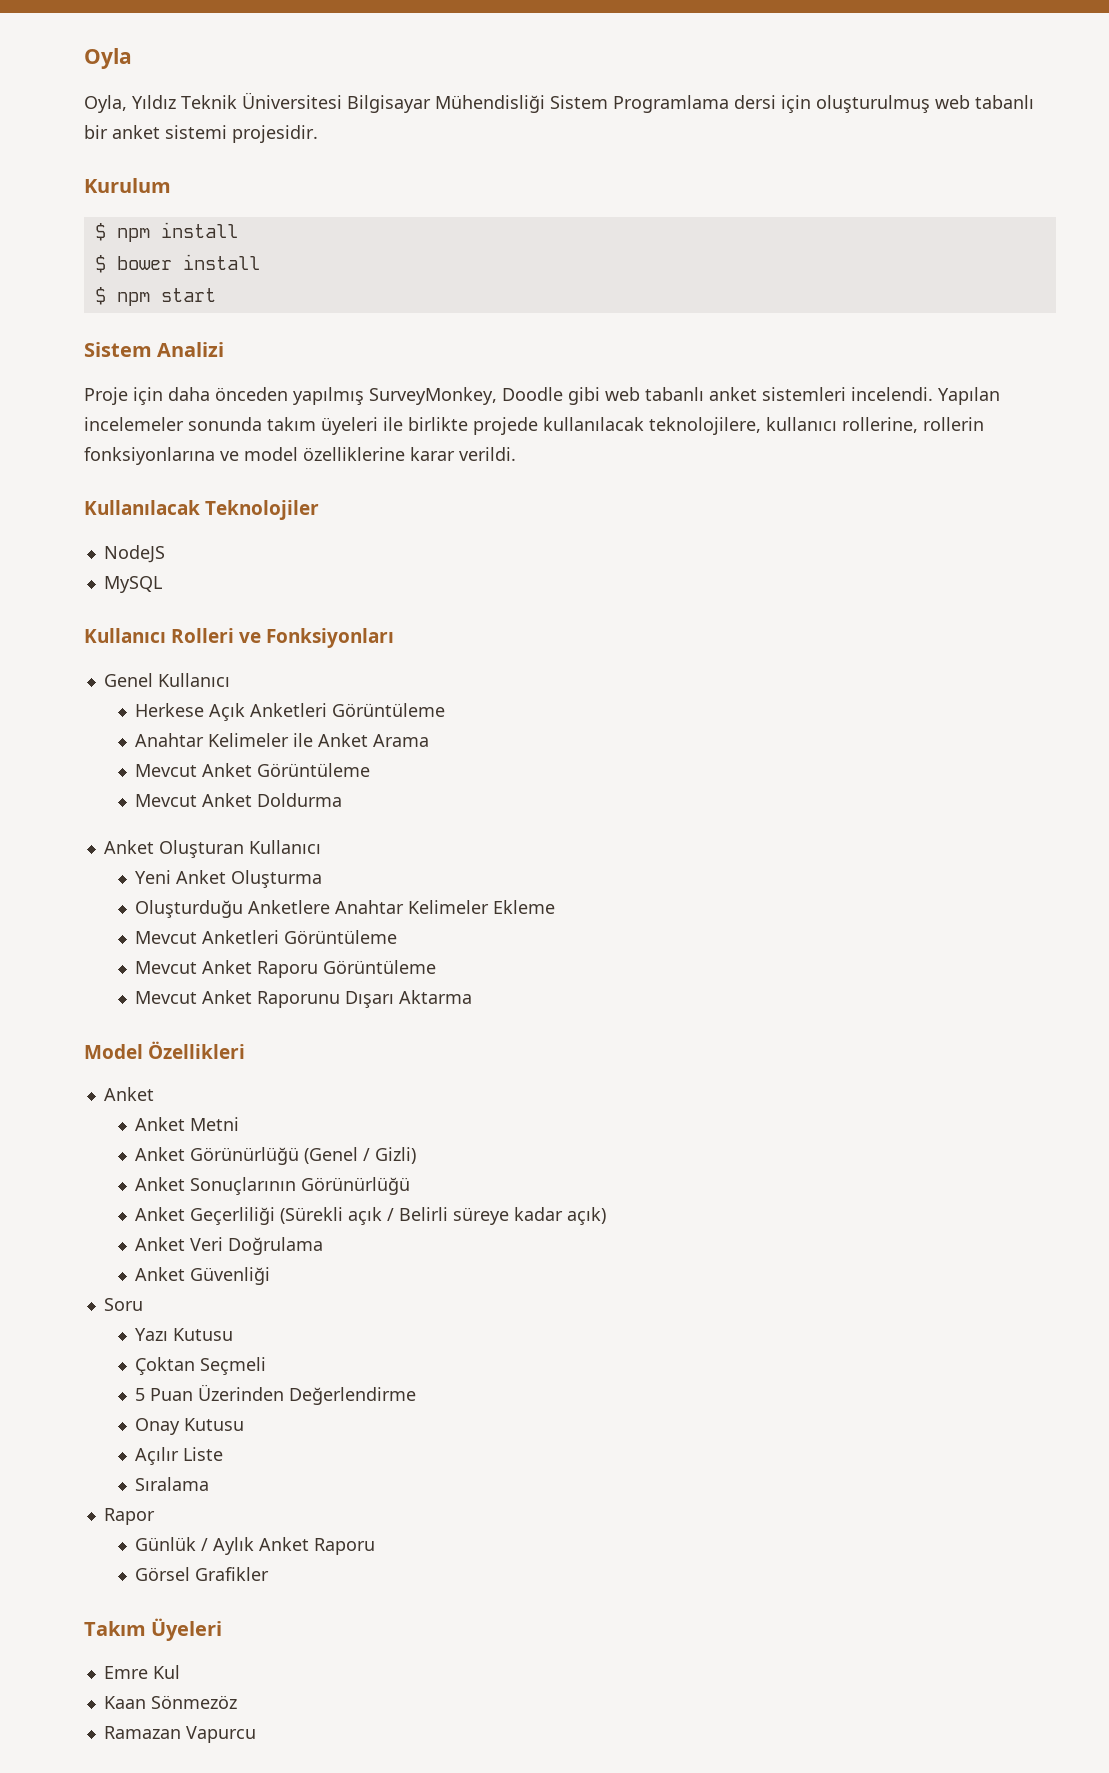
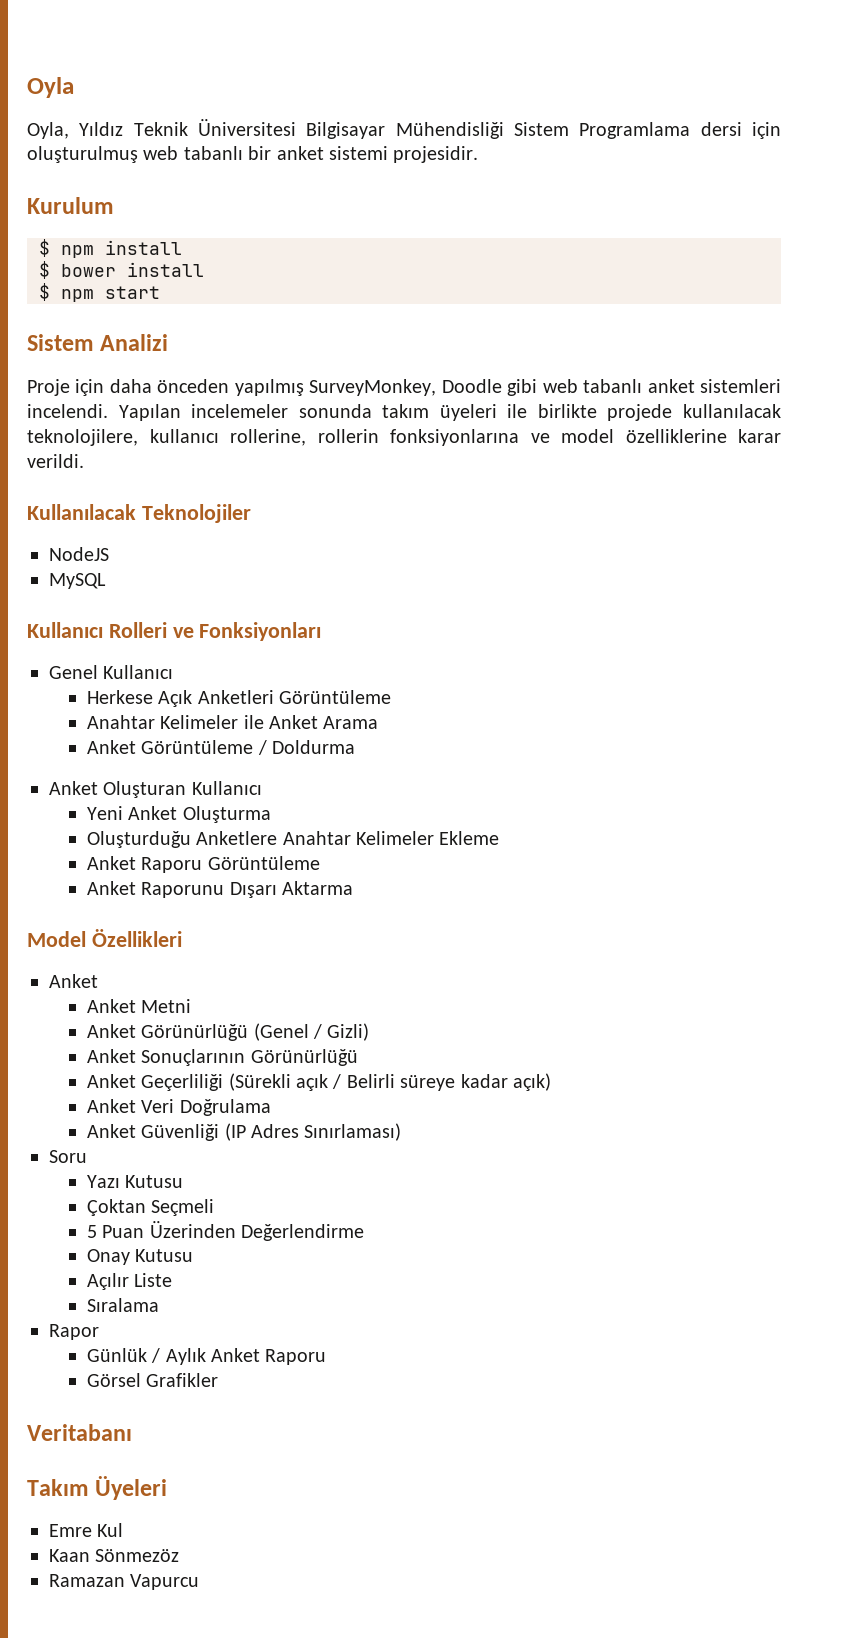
- Mevcut Anket Görüntüleme
- Mevcut Anket Doldurma
+ Anket Görüntüleme / Doldurma
- Mevcut Anketleri Görüntüleme
- Mevcut Anket Raporu Görüntüleme
+ Anket Raporu Görüntüleme
- Mevcut Anket Raporunu Dışarı Aktarma
+ Anket Raporunu Dışarı Aktarma
- Anket Güvenliği
+ Anket Güvenliği (IP Adres Sınırlaması)
+ Veritabanı

